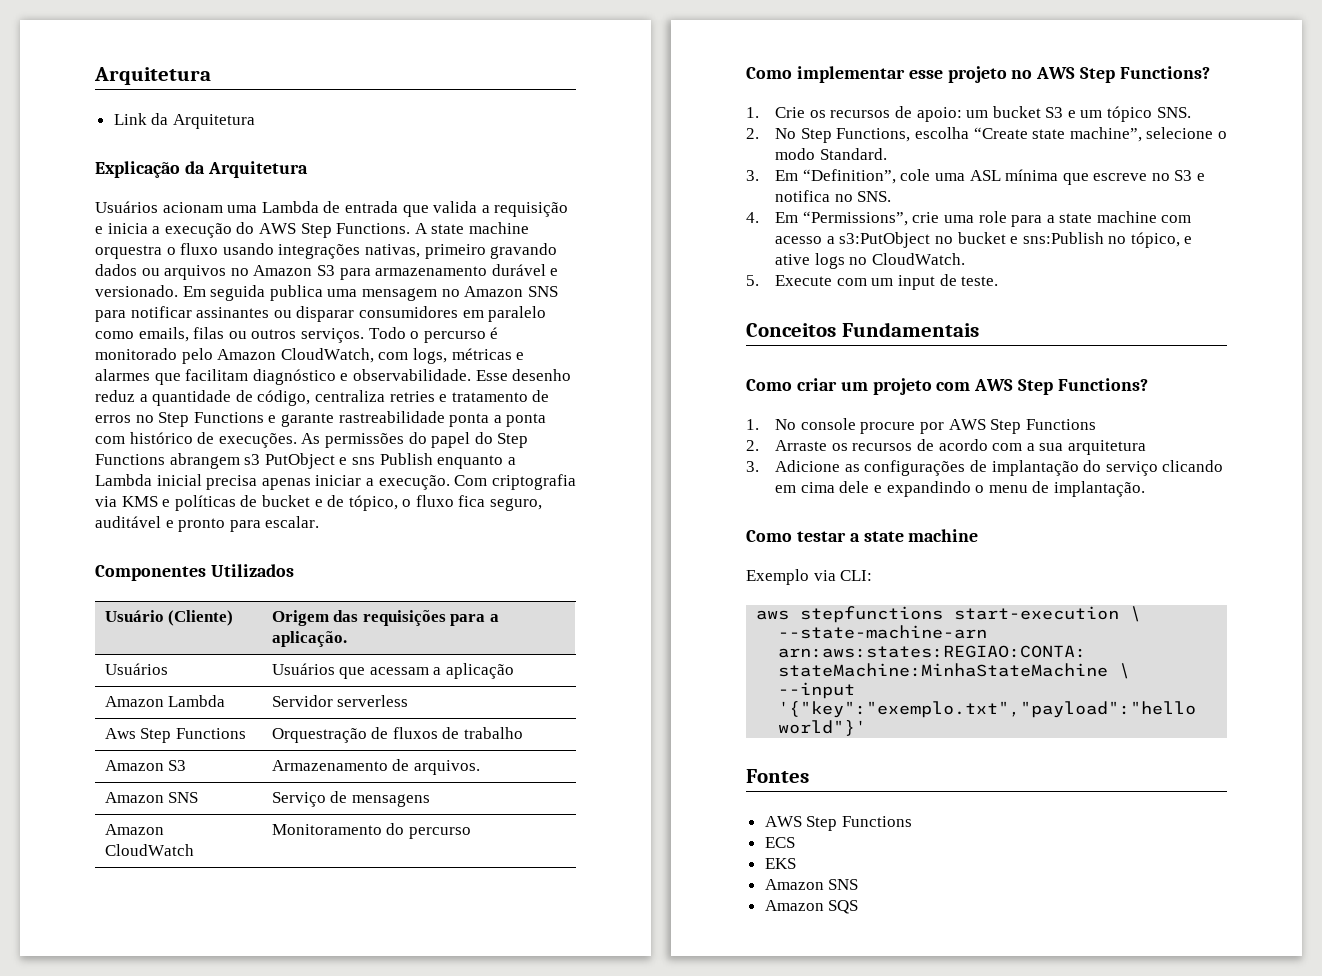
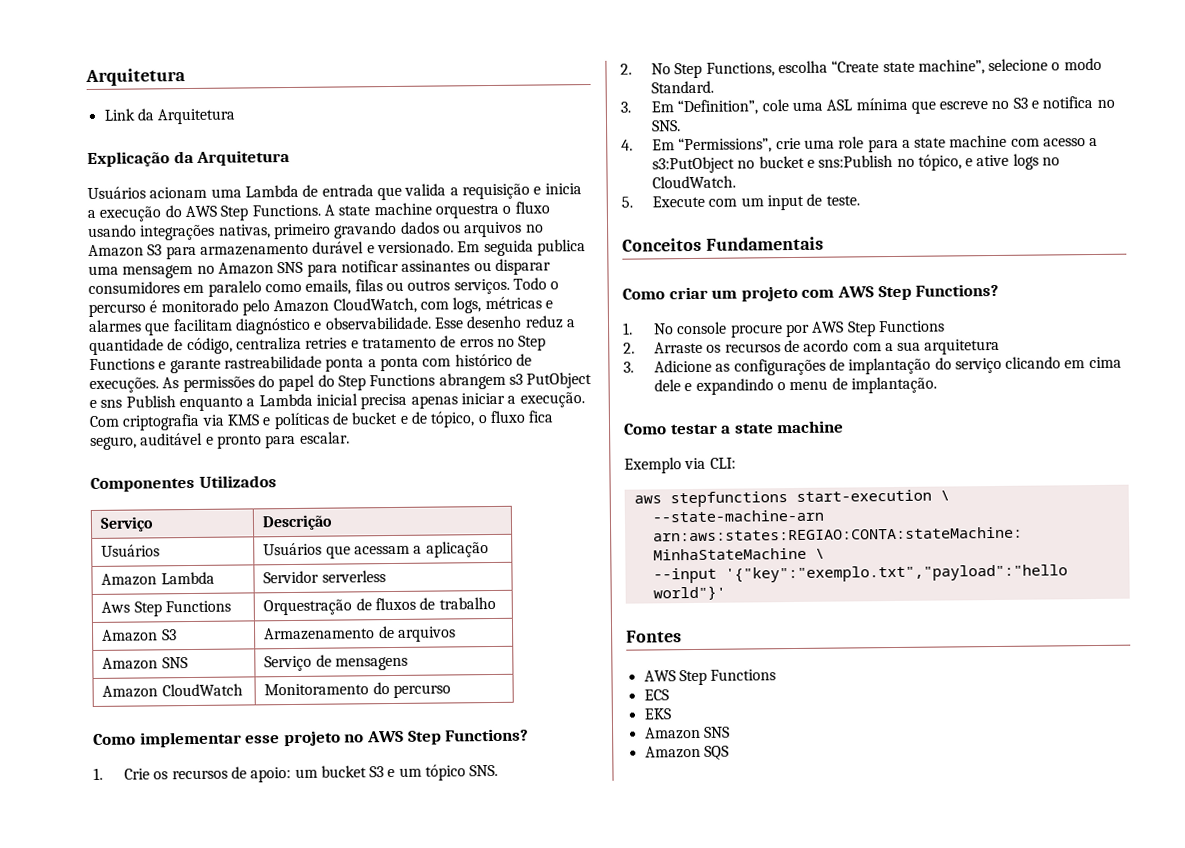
- Usuário (Cliente) | Origem das requisições para a aplicação.
+ Serviço | Descrição
- Amazon S3 | Armazenamento de arquivos.
+ Amazon S3 | Armazenamento de arquivos

